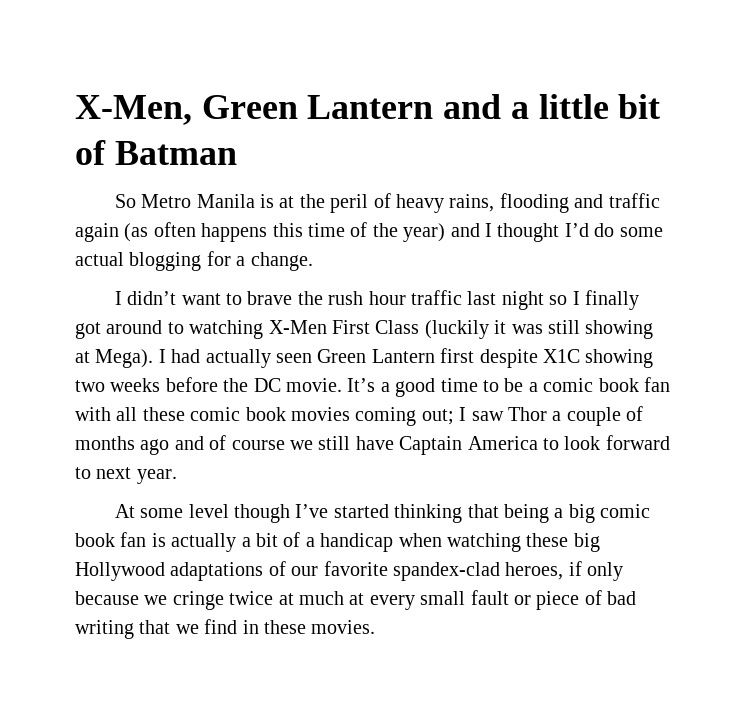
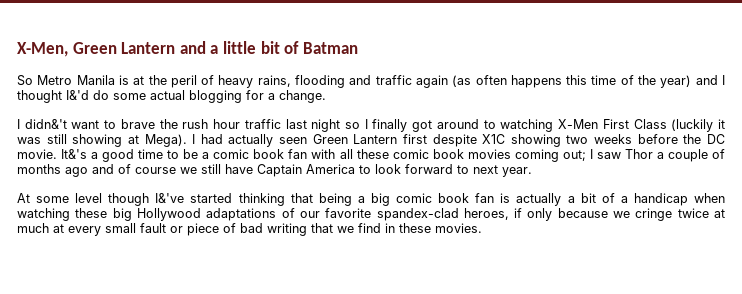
- So Metro Manila is at the peril of heavy rains, flooding and traffic again (as often happens this time of the year) and I thought I’d do some actual blogging for a change.
+ So Metro Manila is at the peril of heavy rains, flooding and traffic again (as often happens this time of the year) and I thought I&'d do some actual blogging for a change.
- I didn’t want to brave the rush hour traffic last night so I finally got around to watching X-Men First Class (luckily it was still showing at Mega).
+ I didn&'t want to brave the rush hour traffic last night so I finally got around to watching X-Men First Class (luckily it was still showing at Mega).
- It’s a good time to be a comic book fan with all these comic book movies coming out; I saw Thor a couple of months ago and of course we still have Captain America to look forward to next year.
+ It&'s a good time to be a comic book fan with all these comic book movies coming out; I saw Thor a couple of months ago and of course we still have Captain America to look forward to next year.
- At some level though I’ve started thinking that being a big comic book fan is actually a bit of a handicap when watching these big Hollywood adaptations of our favorite spandex-clad heroes, if only because we cringe twice at much at every small fault or piece of bad writing that we find in these movies.
+ At some level though I&'ve started thinking that being a big comic book fan is actually a bit of a handicap when watching these big Hollywood adaptations of our favorite spandex-clad heroes, if only because we cringe twice at much at every small fault or piece of bad writing that we find in these movies.

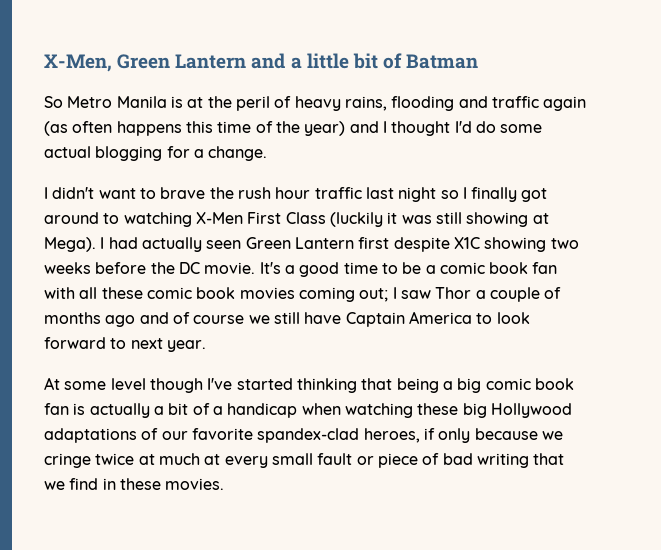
- So Metro Manila is at the peril of heavy rains, flooding and traffic again (as often happens this time of the year) and I thought I&'d do some actual blogging for a change.
+ So Metro Manila is at the peril of heavy rains, flooding and traffic again (as often happens this time of the year) and I thought I'd do some actual blogging for a change.
- I didn&'t want to brave the rush hour traffic last night so I finally got around to watching X-Men First Class (luckily it was still showing at Mega).
+ I didn't want to brave the rush hour traffic last night so I finally got around to watching X-Men First Class (luckily it was still showing at Mega).
- It&'s a good time to be a comic book fan with all these comic book movies coming out; I saw Thor a couple of months ago and of course we still have Captain America to look forward to next year.
+ It's a good time to be a comic book fan with all these comic book movies coming out; I saw Thor a couple of months ago and of course we still have Captain America to look forward to next year.
- At some level though I&'ve started thinking that being a big comic book fan is actually a bit of a handicap when watching these big Hollywood adaptations of our favorite spandex-clad heroes, if only because we cringe twice at much at every small fault or piece of bad writing that we find in these movies.
+ At some level though I've started thinking that being a big comic book fan is actually a bit of a handicap when watching these big Hollywood adaptations of our favorite spandex-clad heroes, if only because we cringe twice at much at every small fault or piece of bad writing that we find in these movies.

